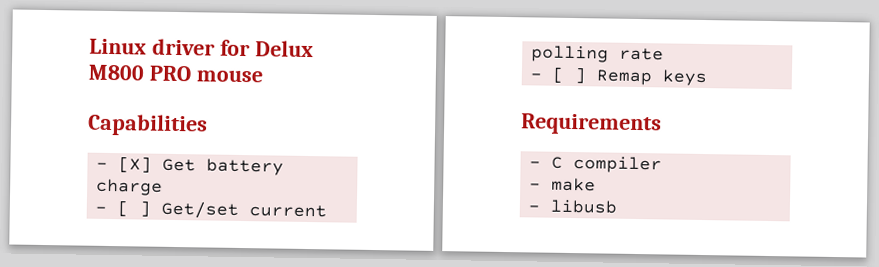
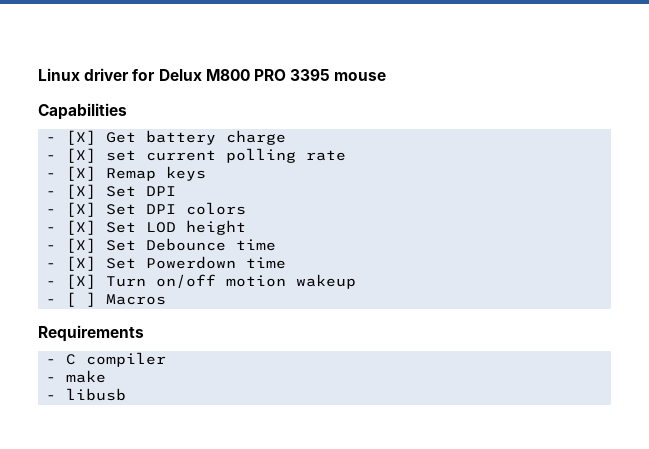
- Linux driver for Delux M800 PRO mouse
+ Linux driver for Delux M800 PRO 3395 mouse
- - [ ] Get/set current polling rate
+ - [X] set current polling rate
- - [ ] Remap keys
+ - [X] Remap keys
+ - [X] Set DPI
+ - [X] Set DPI colors
+ - [X] Set LOD height
+ - [X] Set Debounce time
+ - [X] Set Powerdown time
+ - [X] Turn on/off motion wakeup
+ - [ ] Macros

